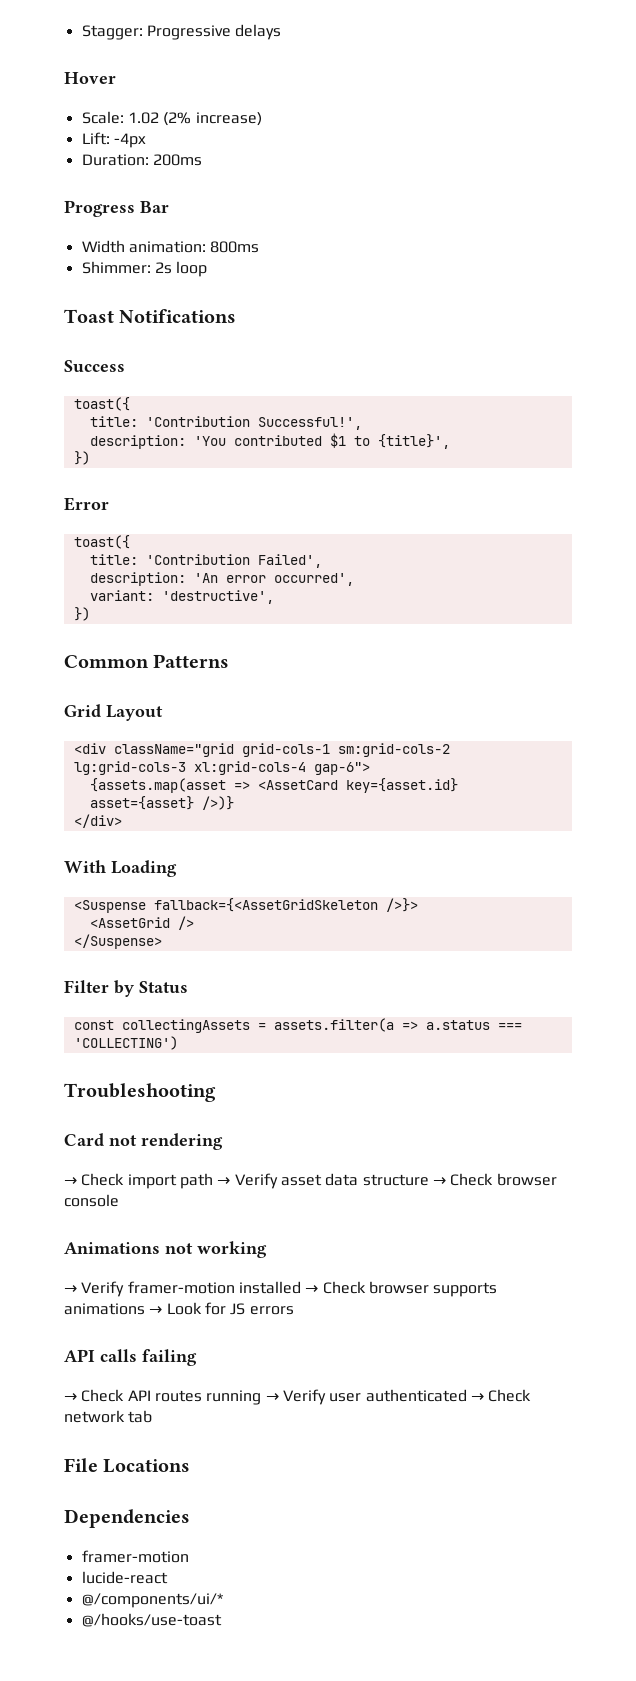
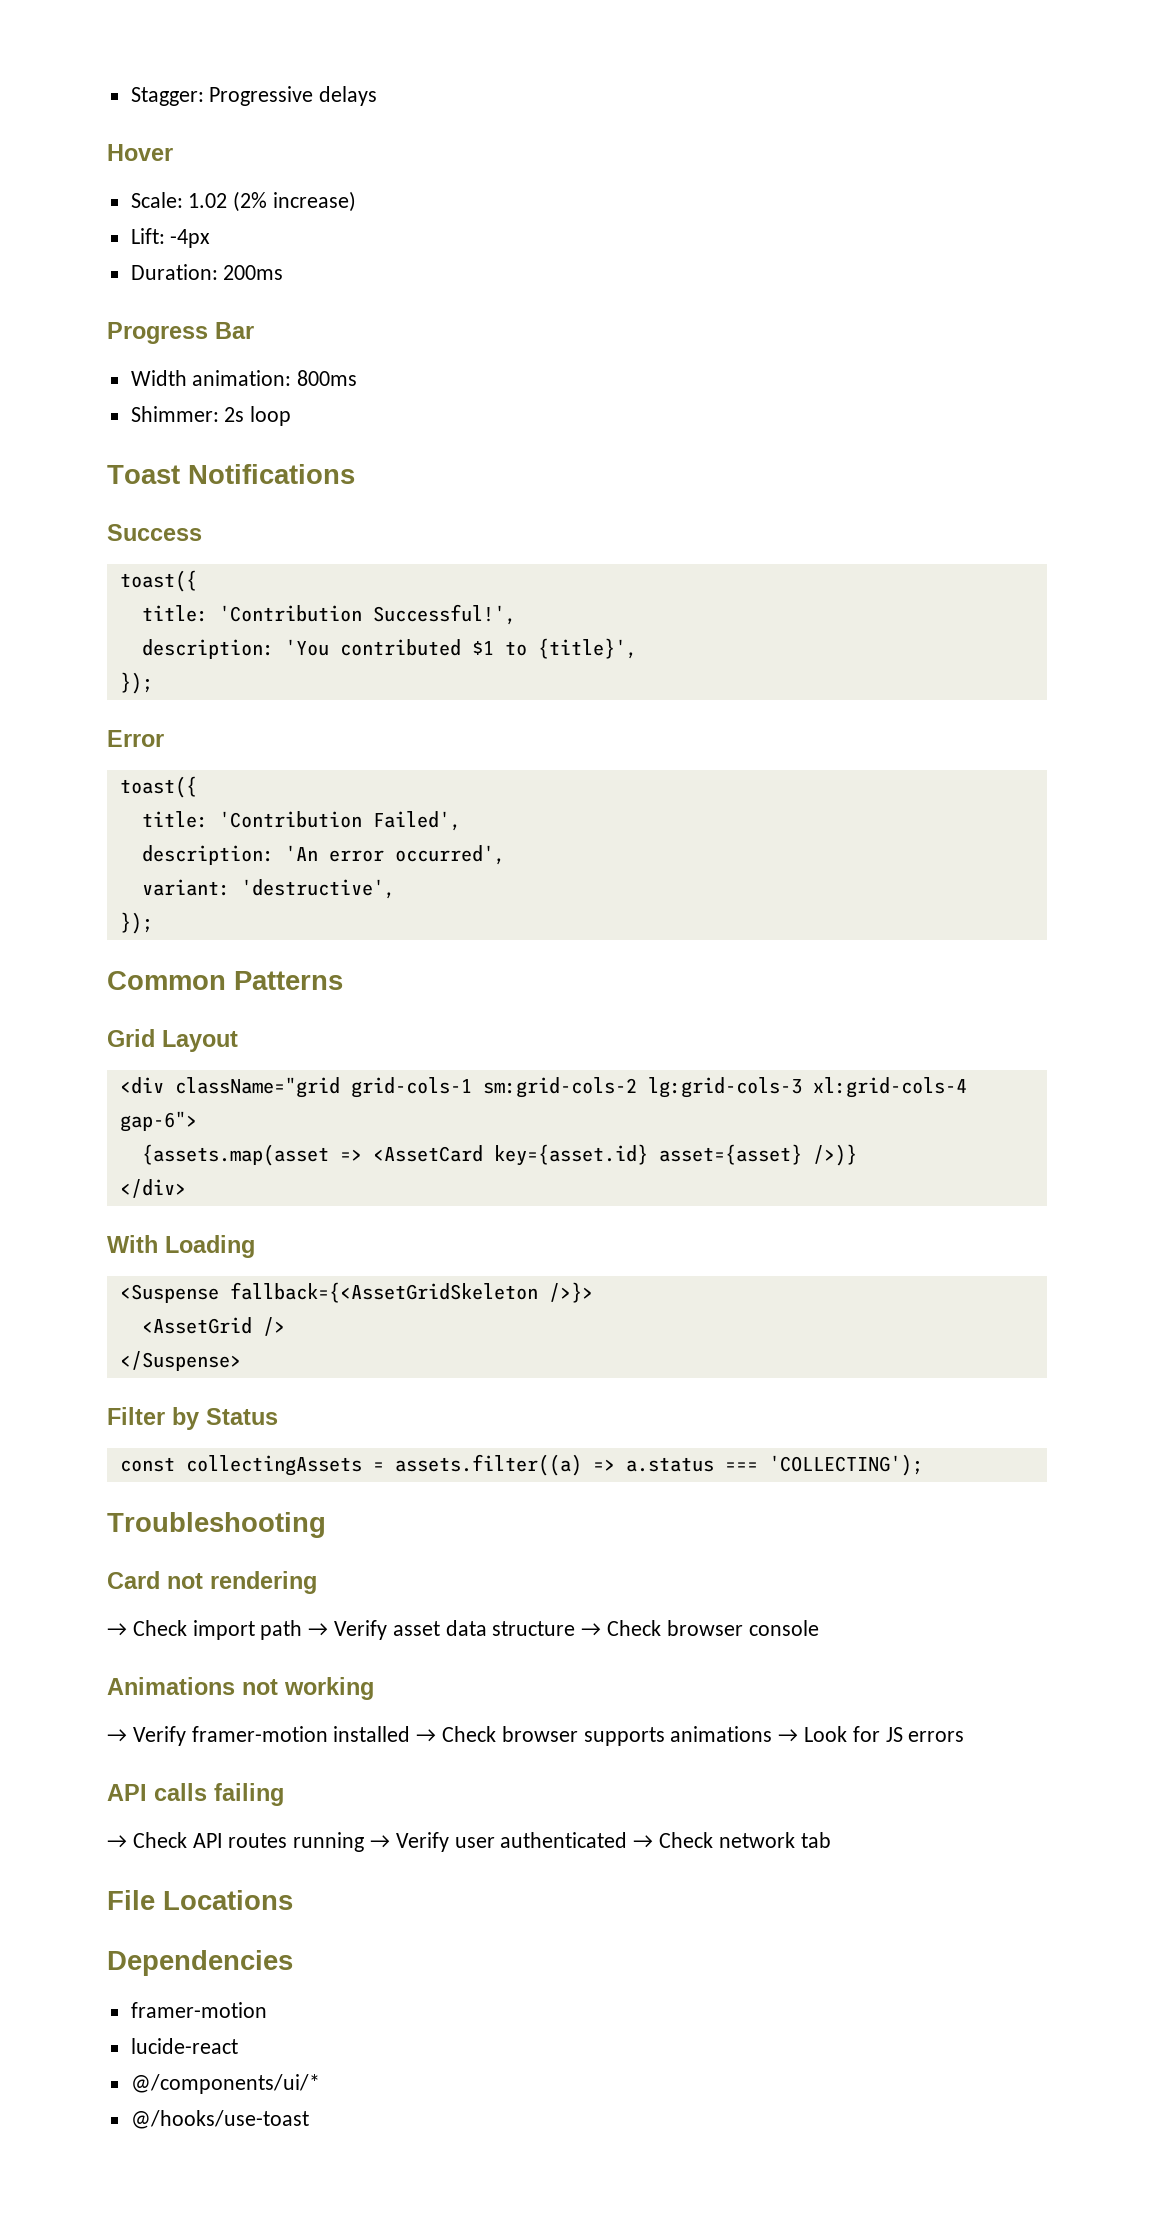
  description: 'You contributed $1 to {title}',
- })
+ });
  variant: 'destructive',
- })
+ });
- const collectingAssets = assets.filter(a => a.status === 'COLLECTING')
+ const collectingAssets = assets.filter((a) => a.status === 'COLLECTING');

